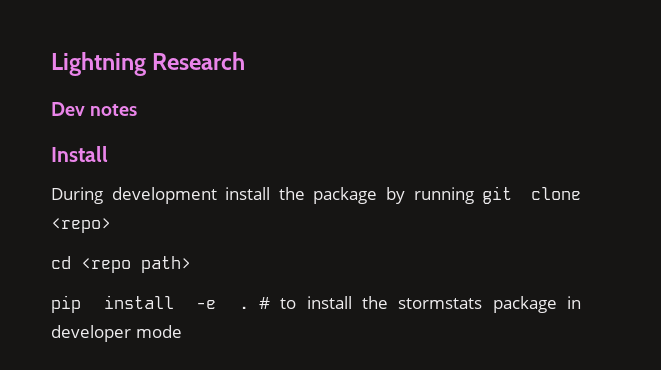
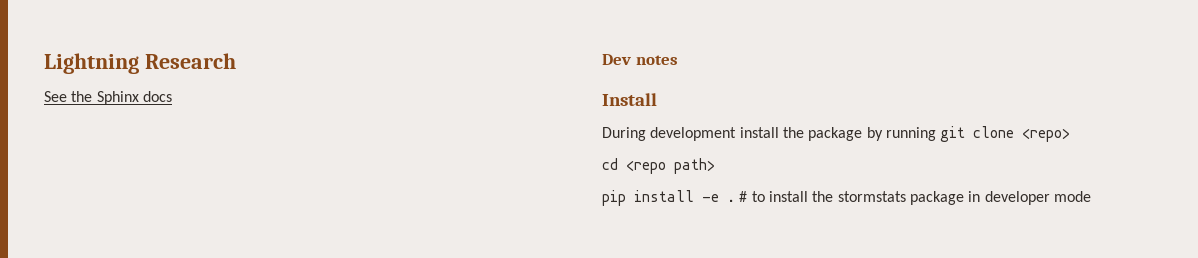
+ See the Sphinx docs

